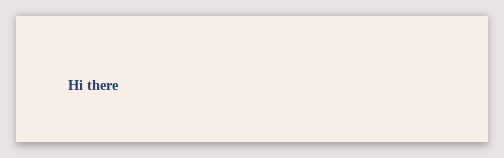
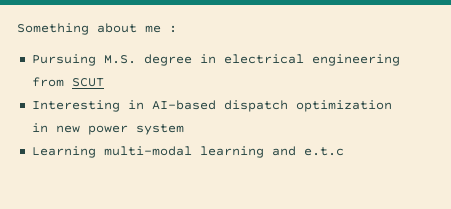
- Hi there
+ Something about me :
+ Pursuing M.S. degree in electrical engineering from SCUT
+ Interesting in AI-based dispatch optimization in new power system
+ Learning multi-modal learning and e.t.c

